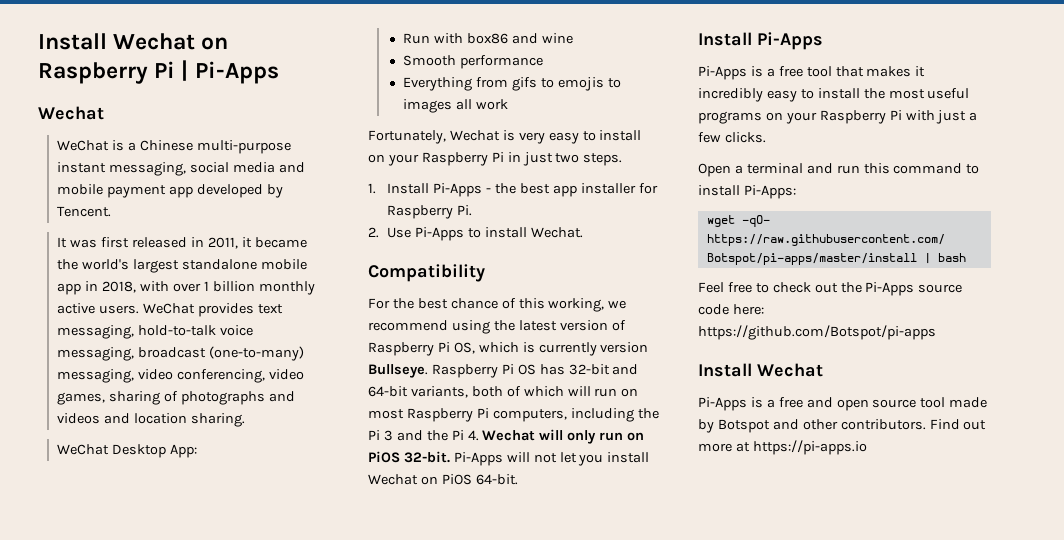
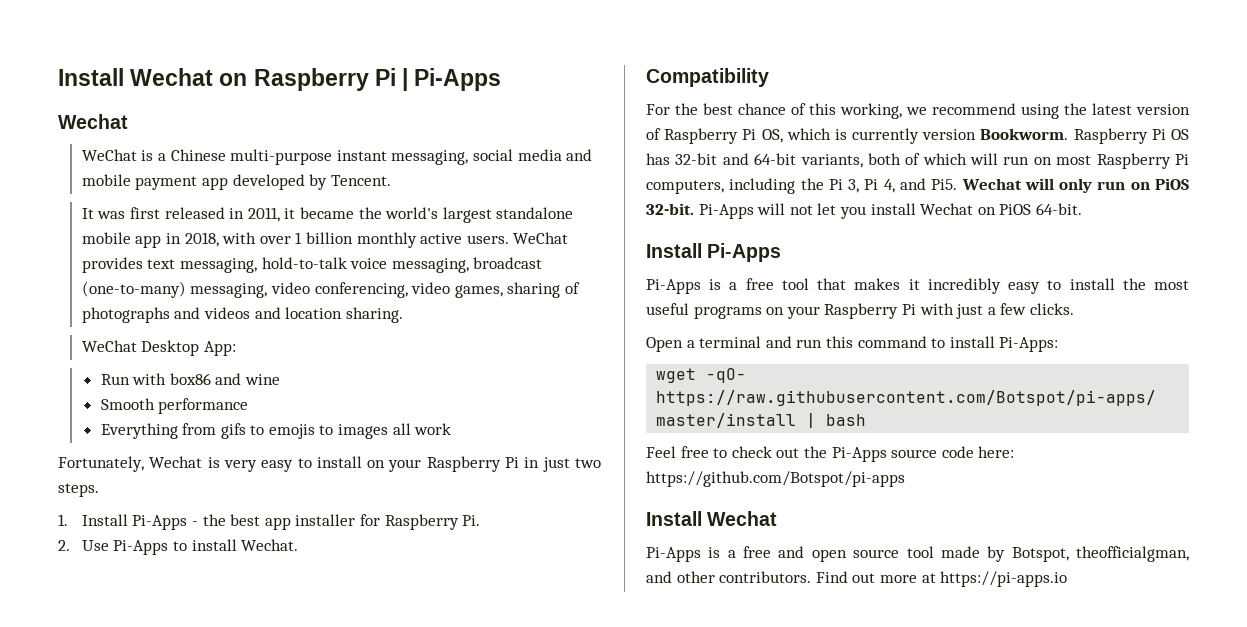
- For the best chance of this working, we recommend using the latest version of Raspberry Pi OS, which is currently version Bullseye.
+ For the best chance of this working, we recommend using the latest version of Raspberry Pi OS, which is currently version Bookworm.
- Raspberry Pi OS has 32-bit and 64-bit variants, both of which will run on most Raspberry Pi computers, including the Pi 3 and the Pi 4. Wechat will only run on PiOS 32-bit.
+ Raspberry Pi OS has 32-bit and 64-bit variants, both of which will run on most Raspberry Pi computers, including the Pi 3, Pi 4, and Pi5. Wechat will only run on PiOS 32-bit.
- Pi-Apps is a free and open source tool made by Botspot and other contributors.
+ Pi-Apps is a free and open source tool made by Botspot, theofficialgman, and other contributors.

